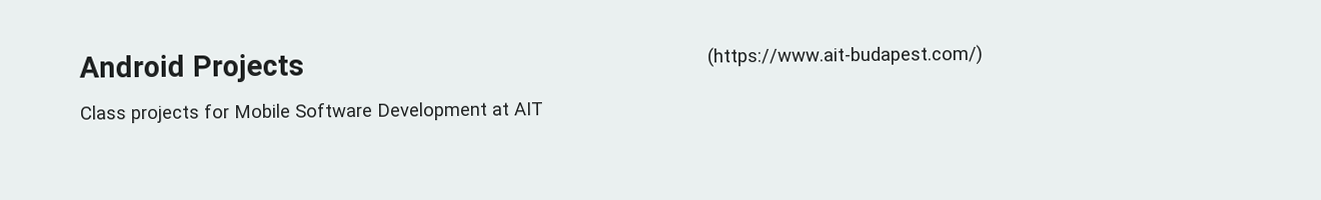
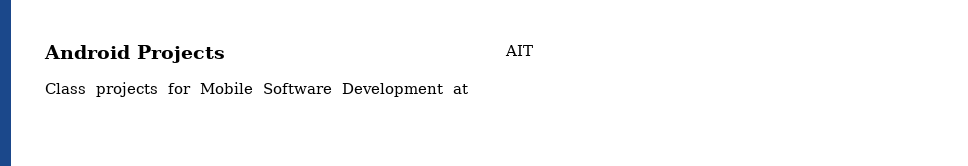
- Class projects for Mobile Software Development at AIT (https://www.ait-budapest.com/)
+ Class projects for Mobile Software Development at AIT

